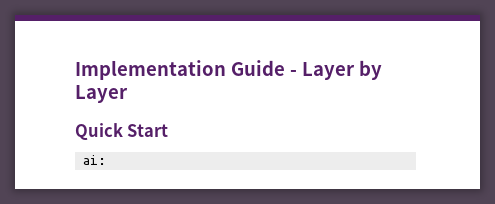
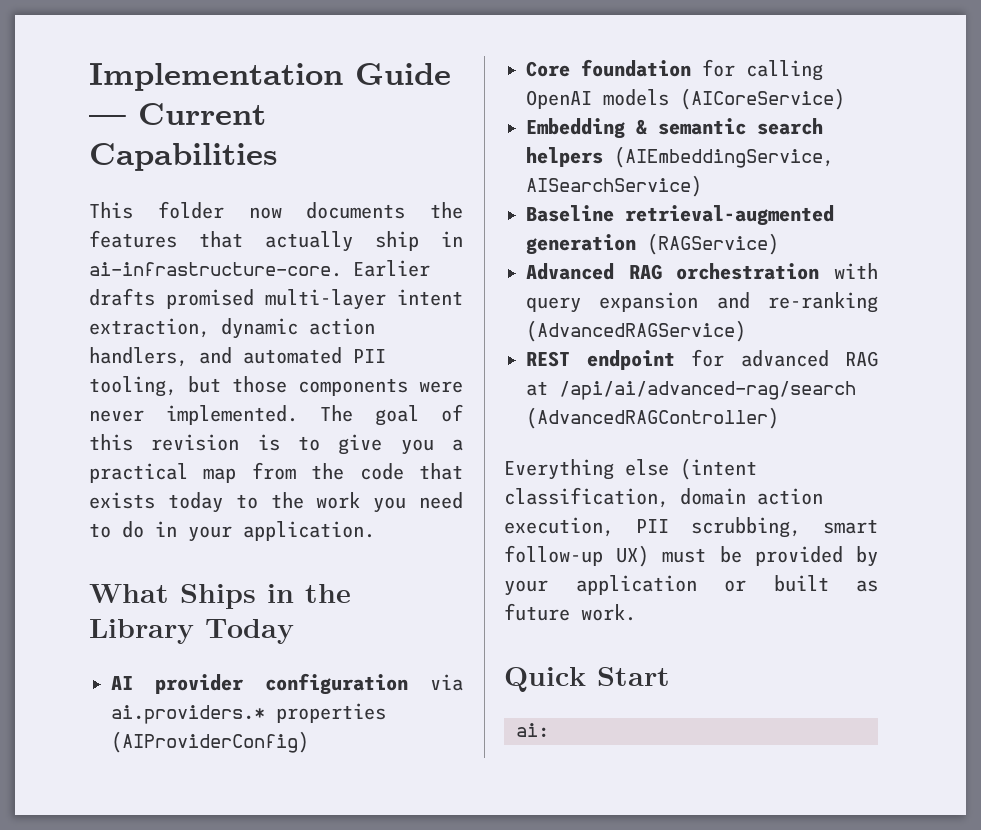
- Implementation Guide - Layer by Layer
+ Implementation Guide — Current Capabilities
+ This folder now documents the features that actually ship in ai-infrastructure-core. Earlier drafts promised multi-layer intent extraction, dynamic action handlers, and automated PII tooling, but those components were never implemented. The goal of this revision is to give you a practical map from the code that exists today to the work you need to do in your application.
+ What Ships in the Library Today
+ AI provider configuration via ai.providers.* properties (AIProviderConfig)
+ Core foundation for calling OpenAI models (AICoreService)
+ Embedding & semantic search helpers (AIEmbeddingService, AISearchService)
+ Baseline retrieval-augmented generation (RAGService)
+ Advanced RAG orchestration with query expansion and re-ranking (AdvancedRAGService)
+ REST endpoint for advanced RAG at /api/ai/advanced-rag/search (AdvancedRAGController)
+ Everything else (intent classification, domain action execution, PII scrubbing, smart follow-up UX) must be provided by your application or built as future work.

